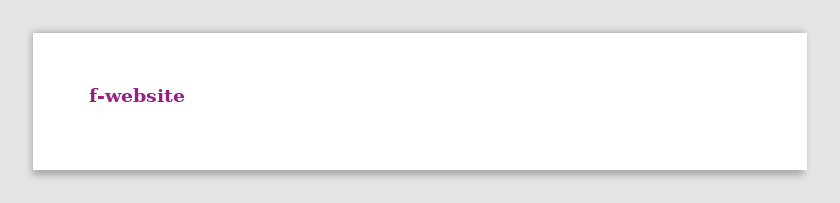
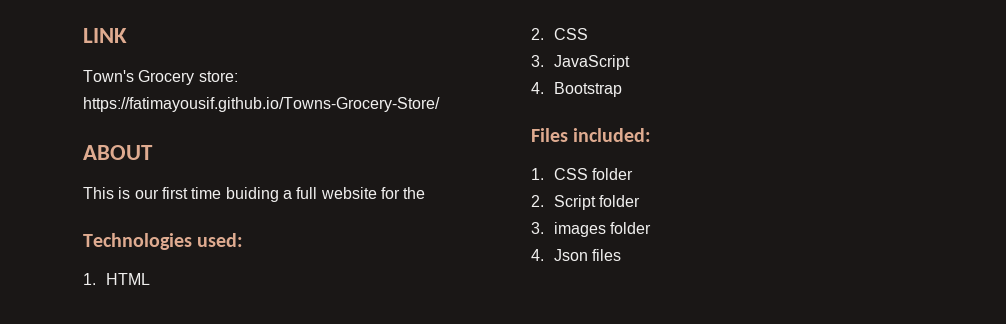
- f-website
+ LINK
+ Town's Grocery store: https://fatimayousif.github.io/Towns-Grocery-Store/
+ ABOUT
+ This is our first time buiding a full website for the
+ Technologies used:
+ 1. HTML
+ 2. CSS
+ 3. JavaScript
+ 4. Bootstrap
+ Files included:
+ 1. CSS folder
+ 2. Script folder
+ 3. images folder
+ 4. Json files

